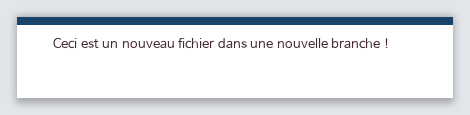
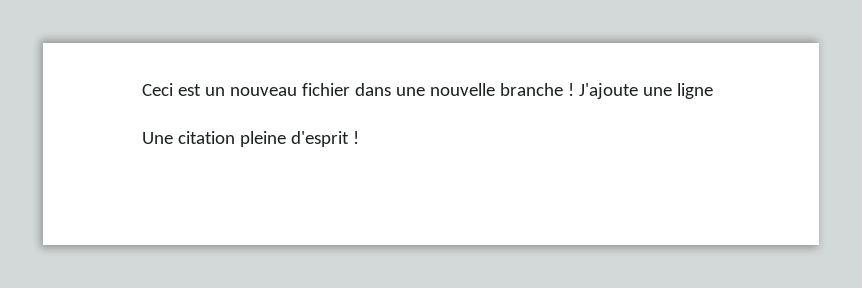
+ J'ajoute une ligne
+ Une citation pleine d'esprit !

